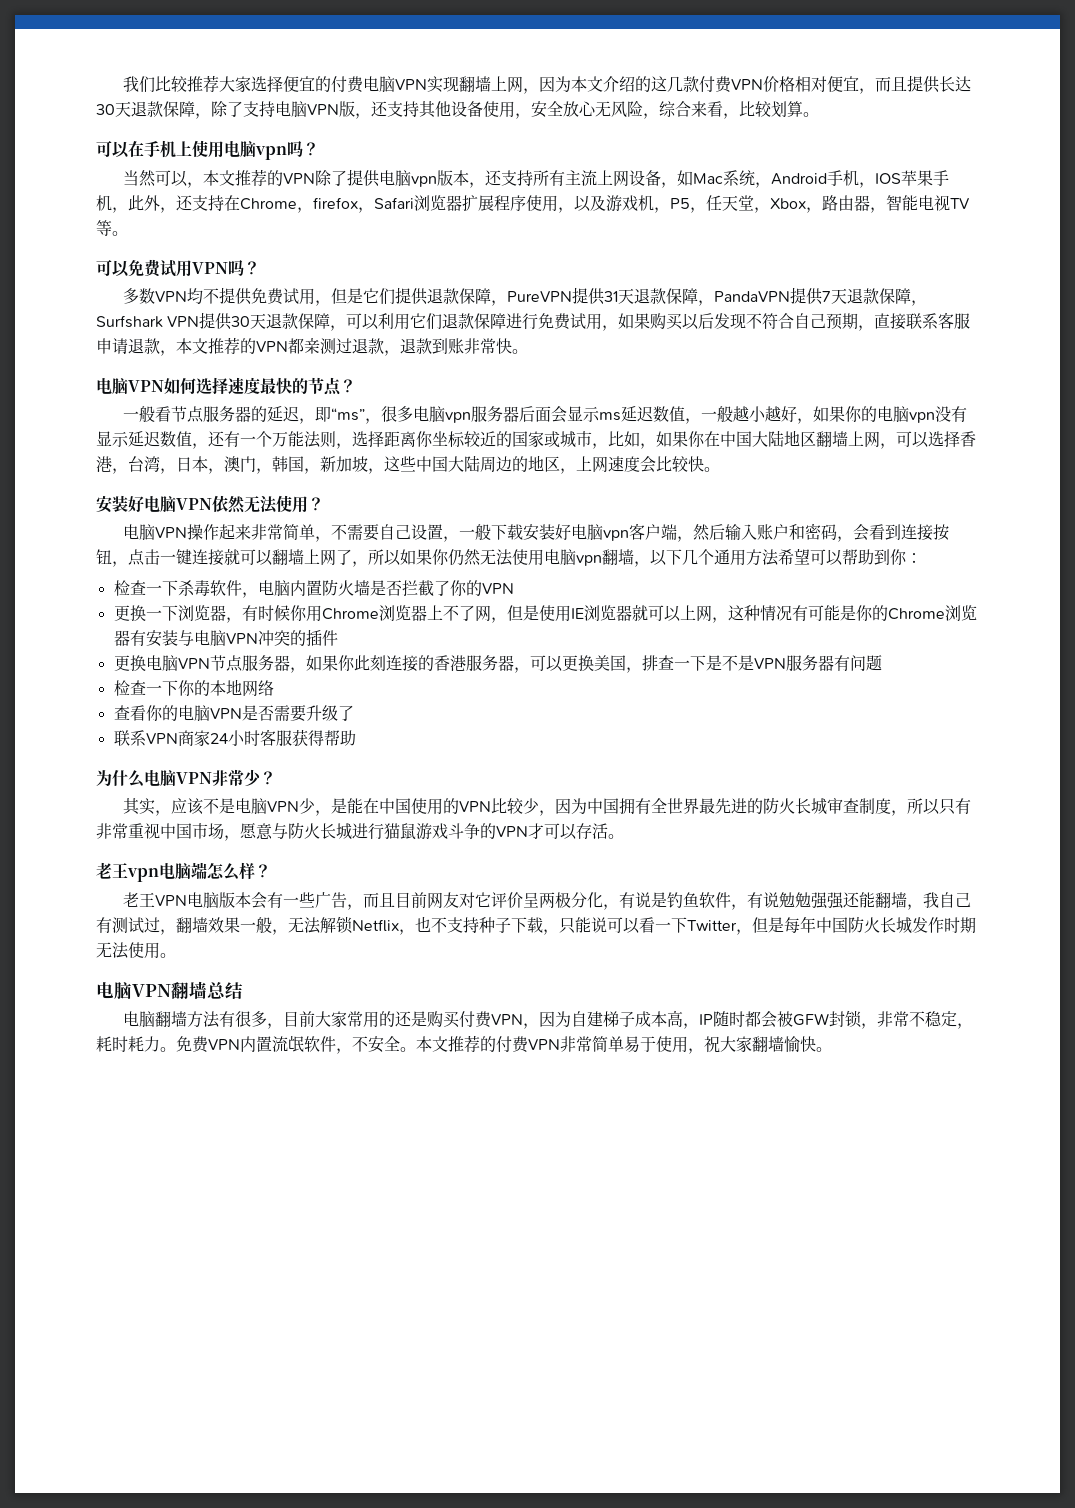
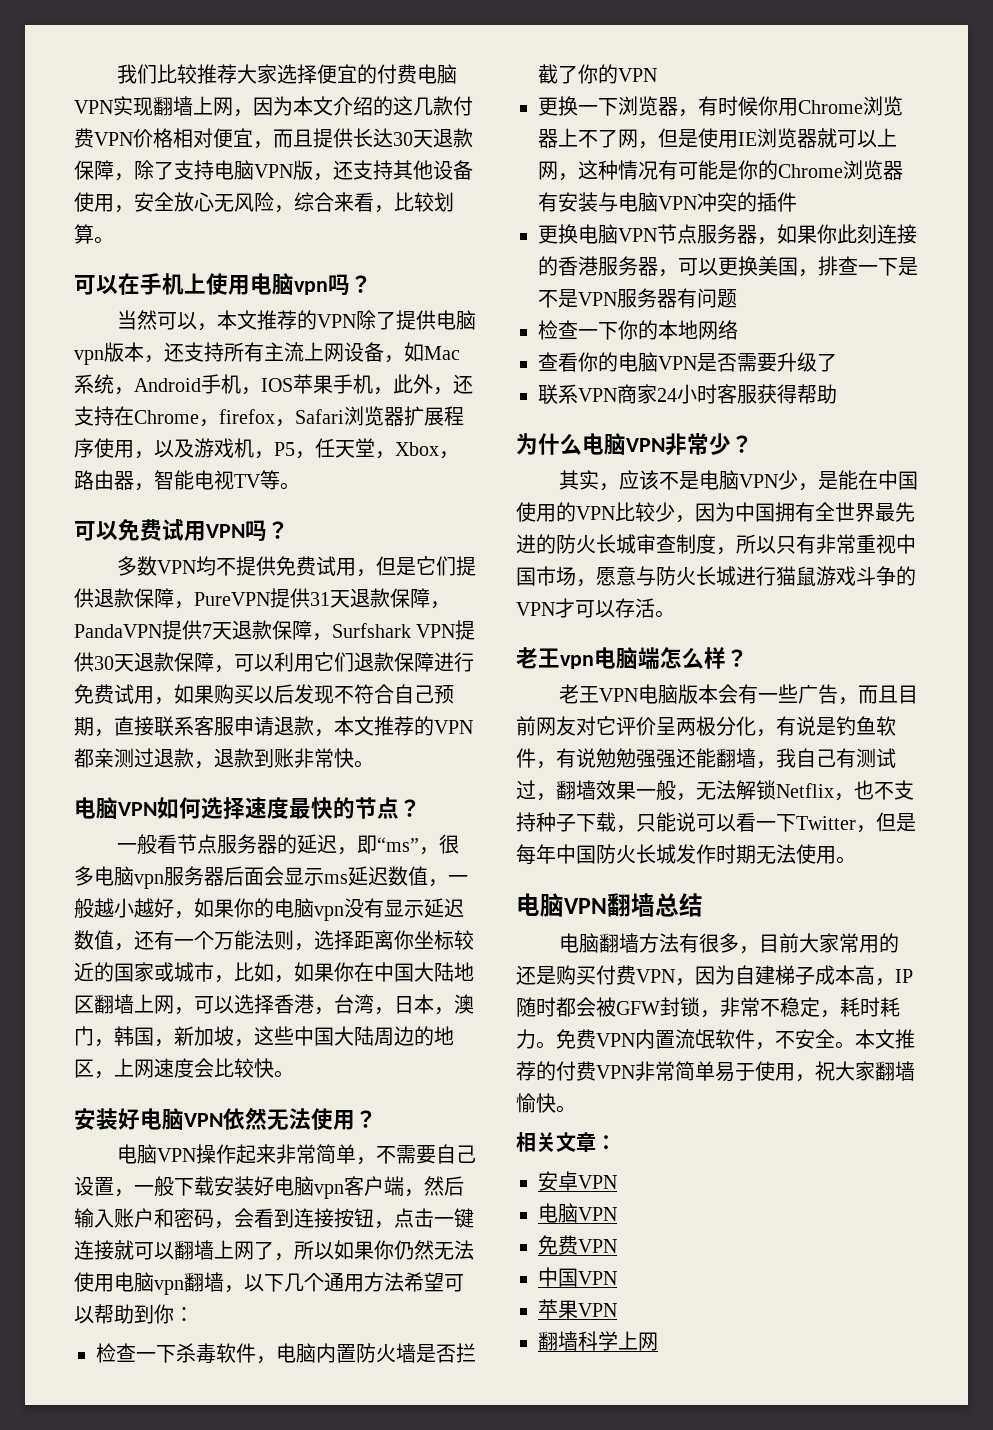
+ 相关文章：
+ 安卓VPN
+ 电脑VPN
+ 免费VPN
+ 中国VPN
+ 苹果VPN
+ 翻墙科学上网

